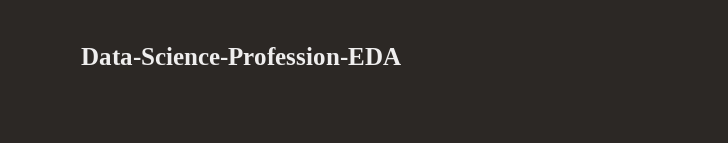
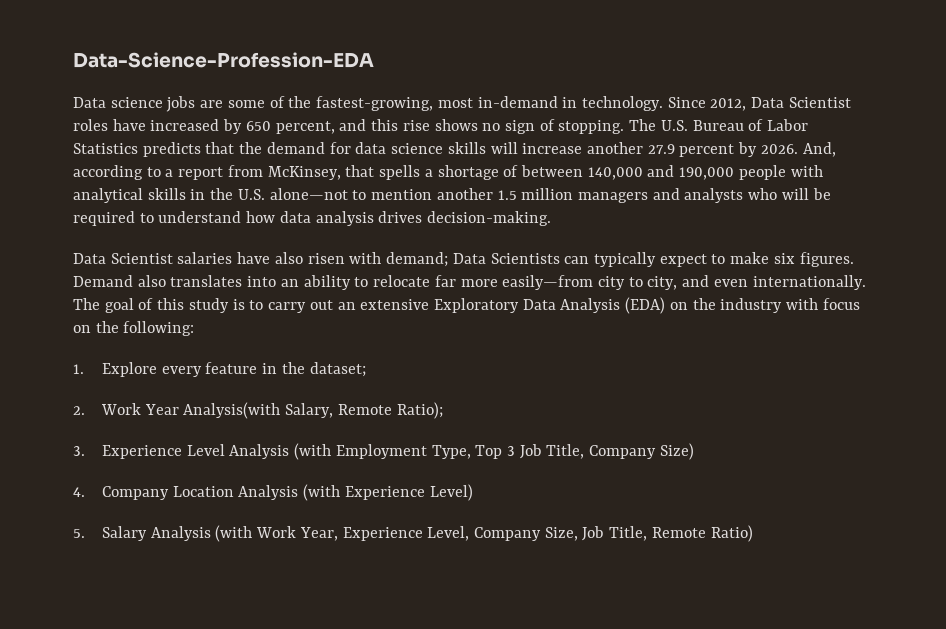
+ Data science jobs are some of the fastest-growing, most in-demand in technology. Since 2012, Data Scientist roles have increased by 650 percent, and this rise shows no sign of stopping. The U.S. Bureau of Labor Statistics predicts that the demand for data science skills will increase another 27.9 percent by 2026. And, according to a report from McKinsey, that spells a shortage of between 140,000 and 190,000 people with analytical skills in the U.S. alone—not to mention another 1.5 million managers and analysts who will be required to understand how data analysis drives decision-making.
+ Data Scientist salaries have also risen with demand; Data Scientists can typically expect to make six figures. Demand also translates into an ability to relocate far more easily—from city to city, and even internationally. The goal of this study is to carry out an extensive Exploratory Data Analysis (EDA) on the industry with focus on the following:
+ 1. Explore every feature in the dataset;
+ 2. Work Year Analysis(with Salary, Remote Ratio);
+ 3. Experience Level Analysis (with Employment Type, Top 3 Job Title, Company Size)
+ 4. Company Location Analysis (with Experience Level)
+ 5. Salary Analysis (with Work Year, Experience Level, Company Size, Job Title, Remote Ratio)

